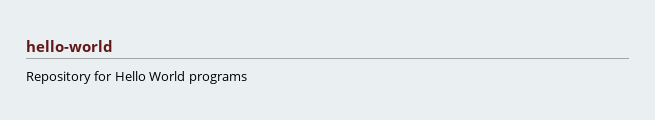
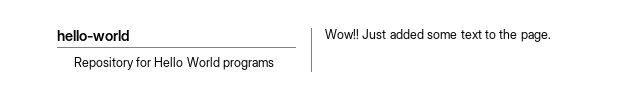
- Repository for Hello World programs
+ Repository for Hello World programs Wow!! Just added some text to the page.

